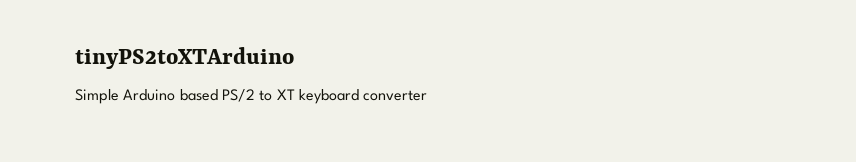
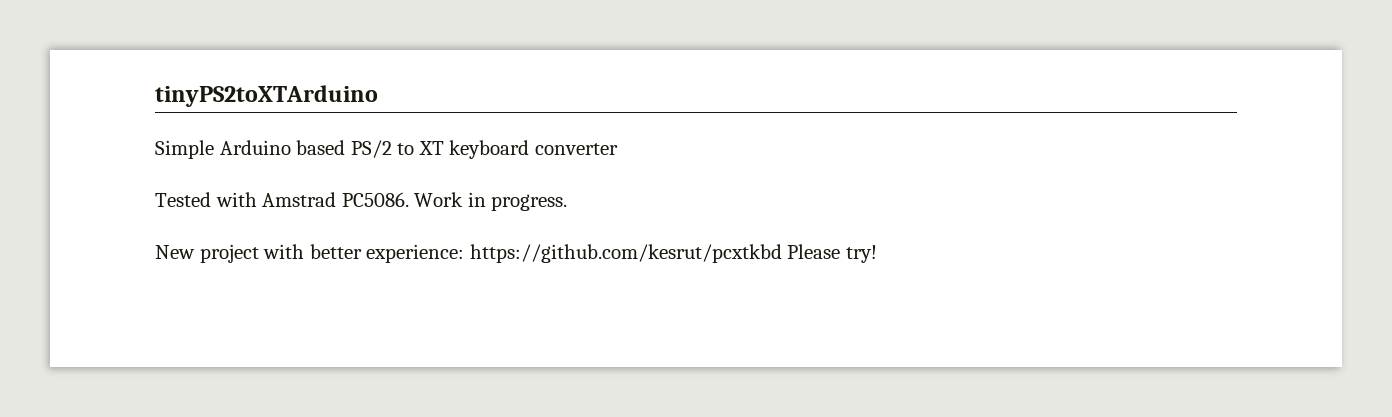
+ Tested with Amstrad PC5086. Work in progress.
+ New project with better experience: https://github.com/kesrut/pcxtkbd Please try!

